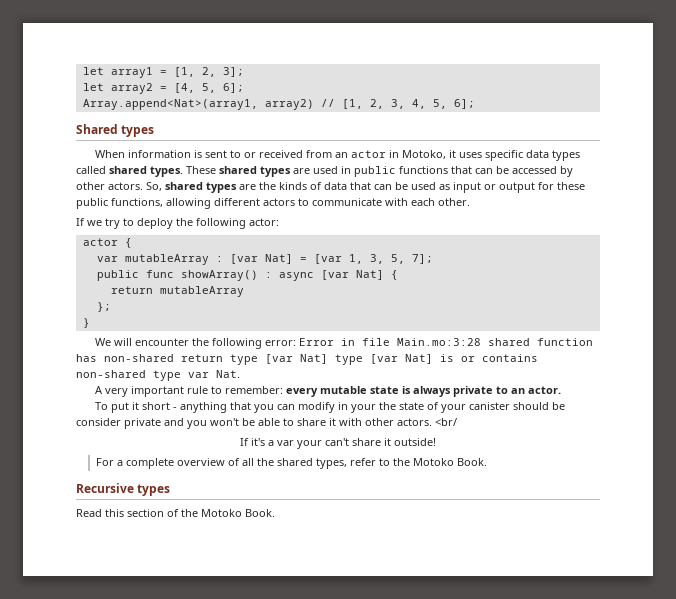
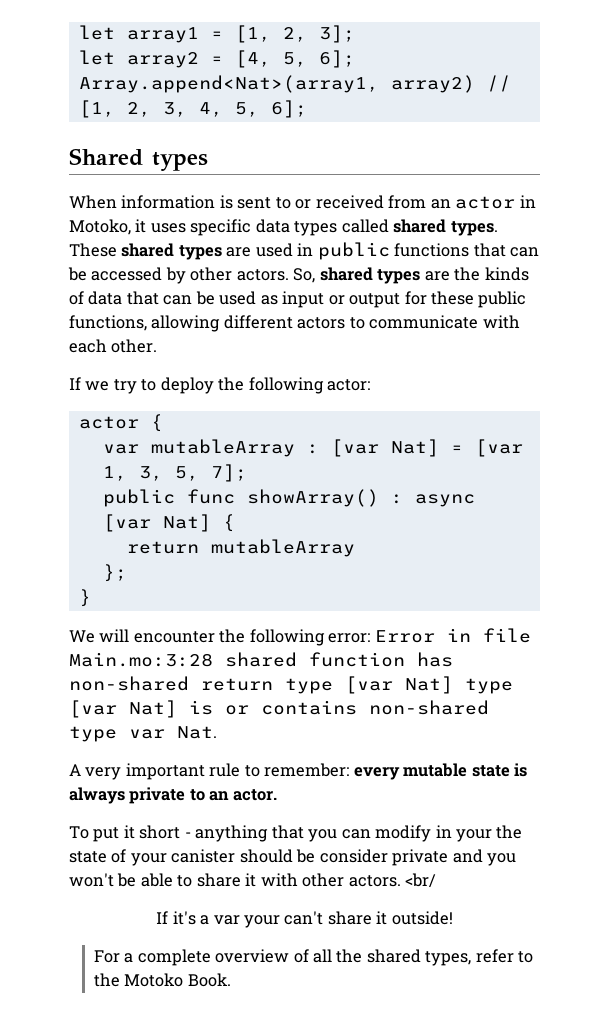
- Recursive types
- Read this section of the Motoko Book.

